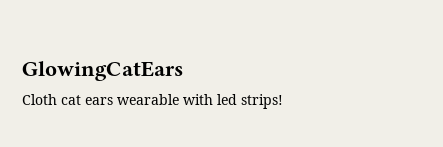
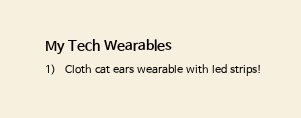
- GlowingCatEars
- Cloth cat ears wearable with led strips!
+ My Tech Wearables
+ 1) Cloth cat ears wearable with led strips!

